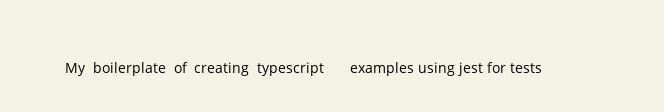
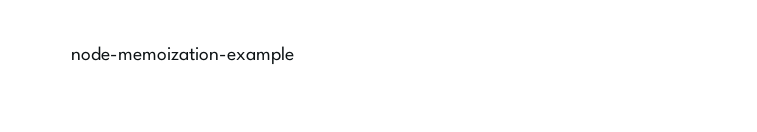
- My boilerplate of creating typescript examples using jest for tests
+ node-memoization-example

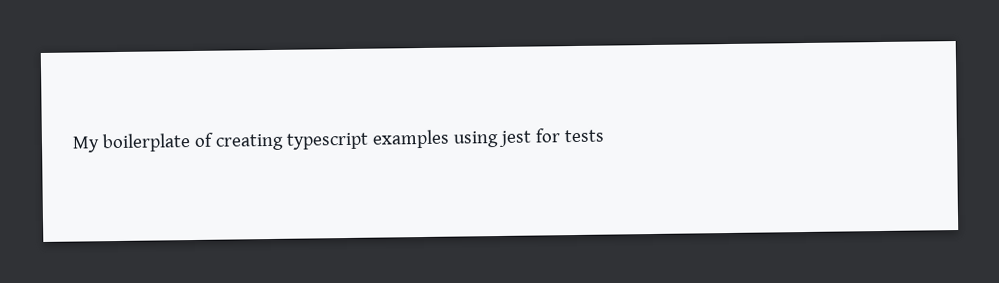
- node-memoization-example
+ My boilerplate of creating typescript examples using jest for tests

